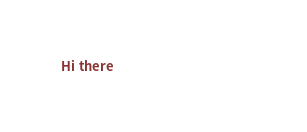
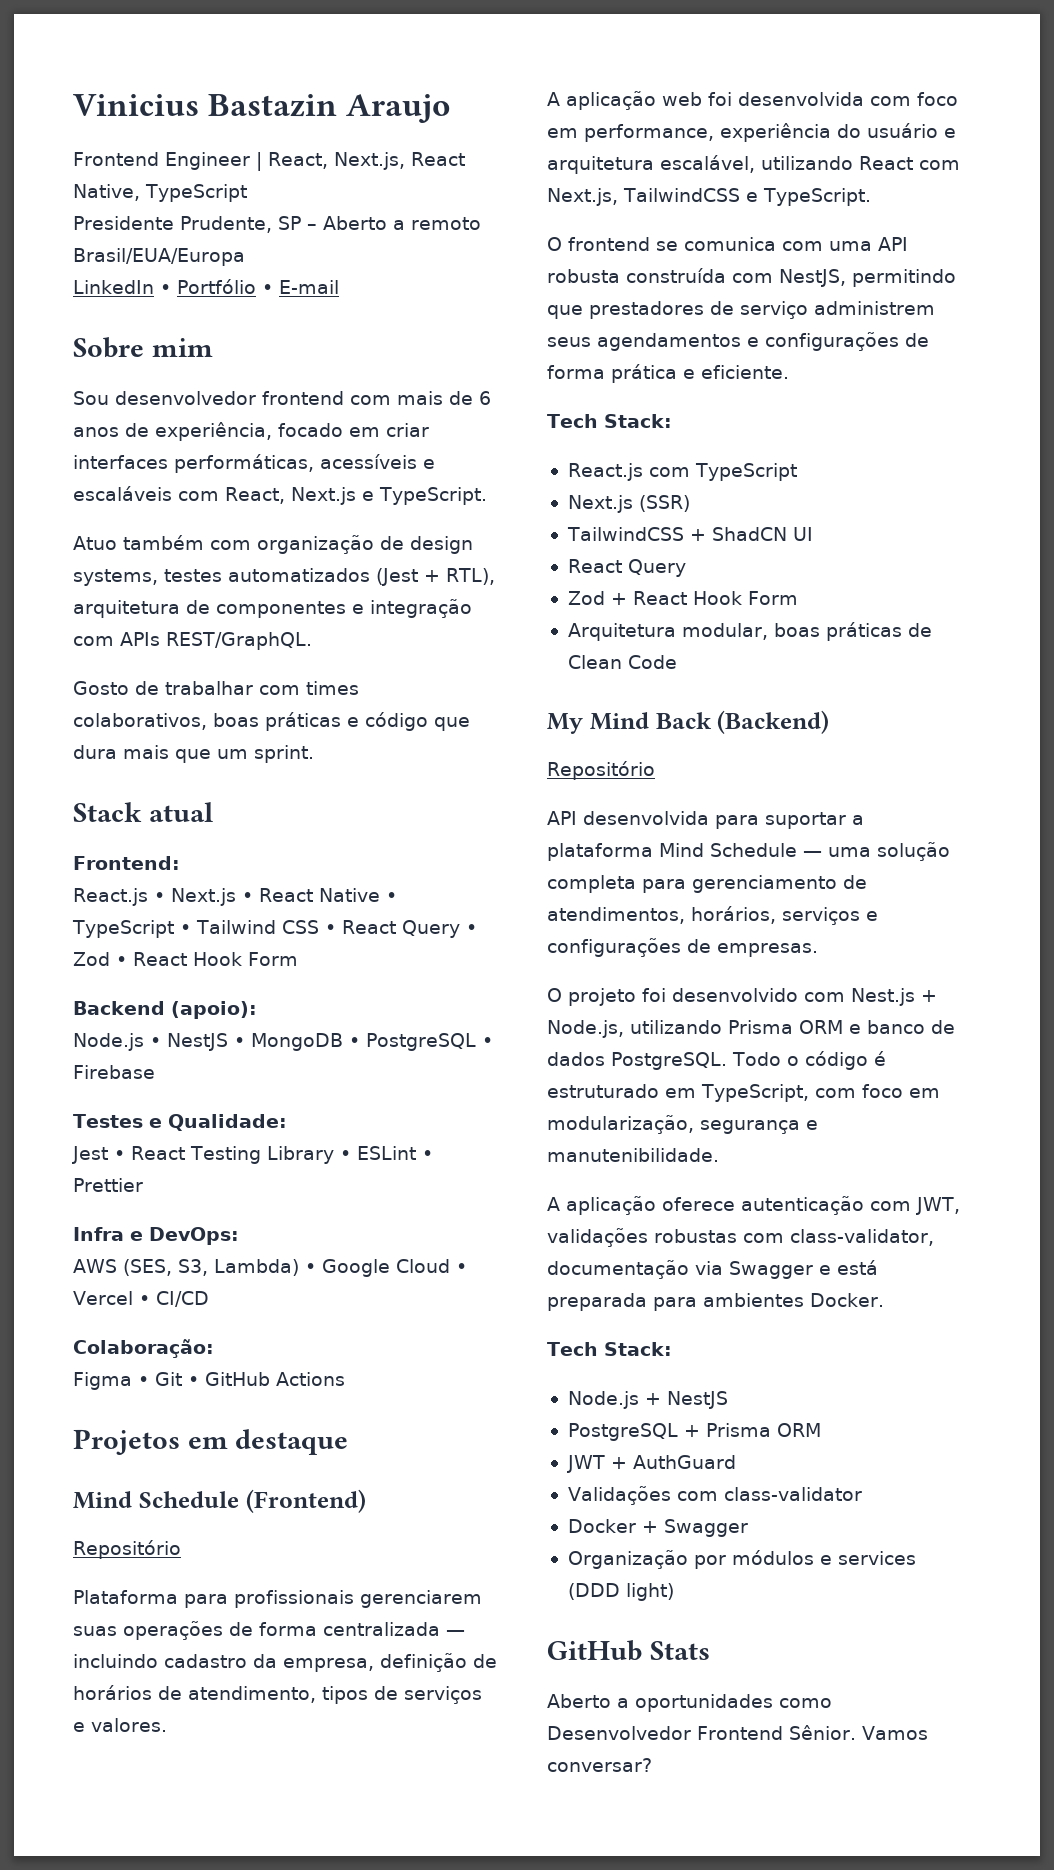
- Hi there
+ Vinicius Bastazin Araujo
+ Frontend Engineer | React, Next.js, React Native, TypeScript
+ Presidente Prudente, SP – Aberto a remoto Brasil/EUA/Europa
+ LinkedIn • Portfólio • E-mail
+ Sobre mim
+ Sou desenvolvedor frontend com mais de 6 anos de experiência, focado em criar interfaces performáticas, acessíveis e escaláveis com React, Next.js e TypeScript.
+ Atuo também com organização de design systems, testes automatizados (Jest + RTL), arquitetura de componentes e integração com APIs REST/GraphQL.
+ Gosto de trabalhar com times colaborativos, boas práticas e código que dura mais que um sprint.
+ Stack atual
+ Frontend:
+ React.js • Next.js • React Native • TypeScript • Tailwind CSS • React Query • Zod • React Hook Form
+ Backend (apoio):
+ Node.js • NestJS • MongoDB • PostgreSQL • Firebase
+ Testes e Qualidade:
+ Jest • React Testing Library • ESLint • Prettier
+ Infra e DevOps:
+ AWS (SES, S3, Lambda) • Google Cloud • Vercel • CI/CD
+ Colaboração:
+ Figma • Git • GitHub Actions
+ Projetos em destaque
+ Mind Schedule (Frontend)
+ Repositório
+ Plataforma para profissionais gerenciarem suas operações de forma centralizada — incluindo cadastro da empresa, definição de horários de atendimento, tipos de serviços e valores.
+ A aplicação web foi desenvolvida com foco em performance, experiência do usuário e arquitetura escalável, utilizando React com Next.js, TailwindCSS e TypeScript.
+ O frontend se comunica com uma API robusta construída com NestJS, permitindo que prestadores de serviço administrem seus agendamentos e configurações de forma prática e eficiente.
+ Tech Stack:
+ React.js com TypeScript
+ Next.js (SSR)
+ TailwindCSS + ShadCN UI
+ React Query
+ Zod + React Hook Form
+ Arquitetura modular, boas práticas de Clean Code
+ My Mind Back (Backend)
+ Repositório
+ API desenvolvida para suportar a plataforma Mind Schedule — uma solução completa para gerenciamento de atendimentos, horários, serviços e configurações de empresas.
+ O projeto foi desenvolvido com Nest.js + Node.js, utilizando Prisma ORM e banco de dados PostgreSQL. Todo o código é estruturado em TypeScript, com foco em modularização, segurança e manutenibilidade.
+ A aplicação oferece autenticação com JWT, validações robustas com class-validator, documentação via Swagger e está preparada para ambientes Docker.
+ Tech Stack:
+ Node.js + NestJS
+ PostgreSQL + Prisma ORM
+ JWT + AuthGuard
+ Validações com class-validator
+ Docker + Swagger
+ Organização por módulos e services (DDD light)
+ GitHub Stats
+ Aberto a oportunidades como Desenvolvedor Frontend Sênior. Vamos conversar?

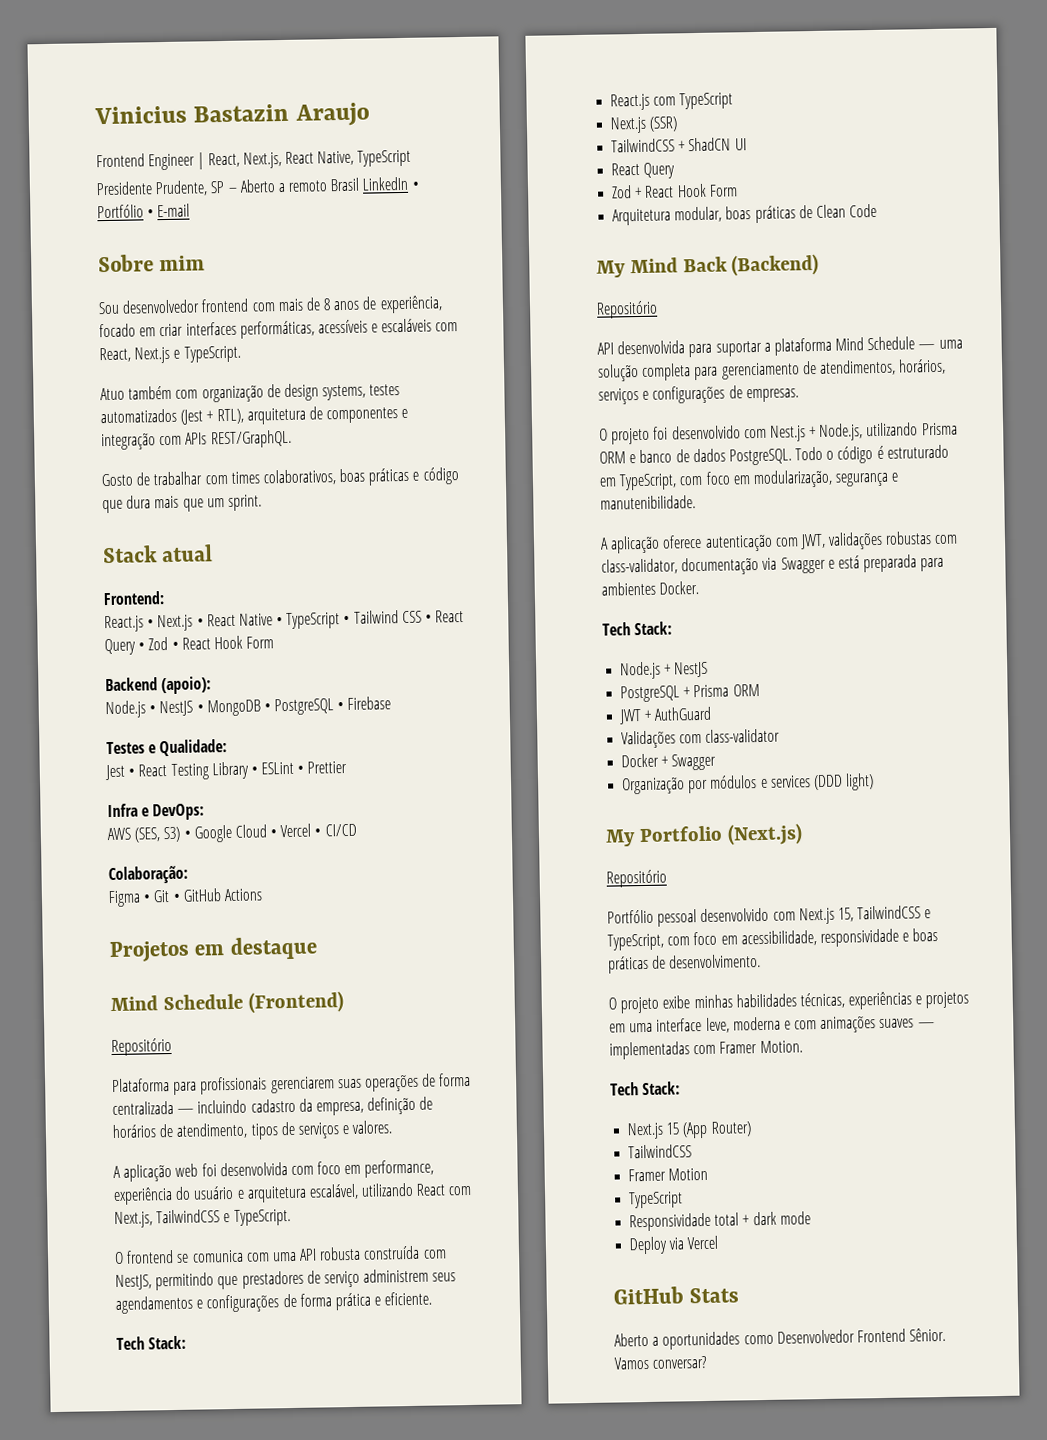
- Presidente Prudente, SP – Aberto a remoto Brasil/EUA/Europa
- LinkedIn • Portfólio • E-mail
+ Presidente Prudente, SP – Aberto a remoto Brasil LinkedIn • Portfólio • E-mail
- Sou desenvolvedor frontend com mais de 6 anos de experiência, focado em criar interfaces performáticas, acessíveis e escaláveis com React, Next.js e TypeScript.
+ Sou desenvolvedor frontend com mais de 8 anos de experiência, focado em criar interfaces performáticas, acessíveis e escaláveis com React, Next.js e TypeScript.
- AWS (SES, S3, Lambda) • Google Cloud • Vercel • CI/CD
+ AWS (SES, S3) • Google Cloud • Vercel • CI/CD
+ My Portfolio (Next.js)
+ Repositório
+ Portfólio pessoal desenvolvido com Next.js 15, TailwindCSS e TypeScript, com foco em acessibilidade, responsividade e boas práticas de desenvolvimento.
+ O projeto exibe minhas habilidades técnicas, experiências e projetos em uma interface leve, moderna e com animações suaves — implementadas com Framer Motion.
+ Tech Stack:
+ Next.js 15 (App Router)
+ TailwindCSS
+ Framer Motion
+ TypeScript
+ Responsividade total + dark mode
+ Deploy via Vercel

